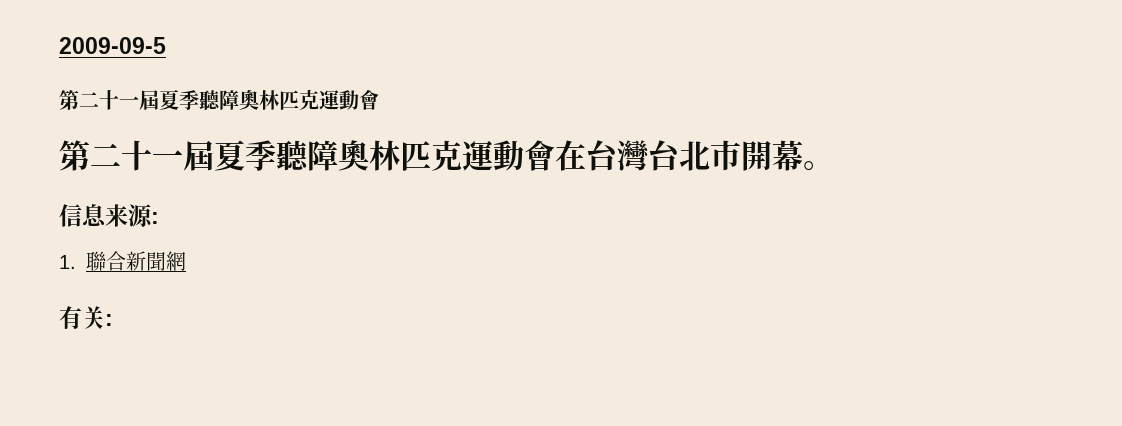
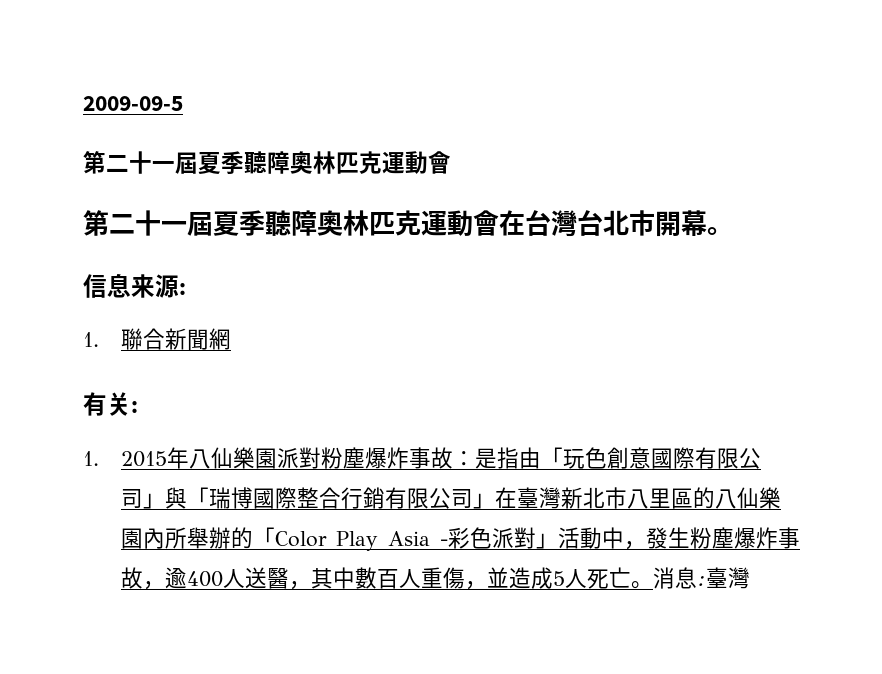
+ 1. 2015年八仙樂園派對粉塵爆炸事故：是指由「玩色創意國際有限公司」與「瑞博國際整合行銷有限公司」在臺灣新北市八里區的八仙樂園內所舉辦的「Color Play Asia -彩色派對」活動中，發生粉塵爆炸事故，逾400人送醫，其中數百人重傷，並造成5人死亡。消息:臺灣

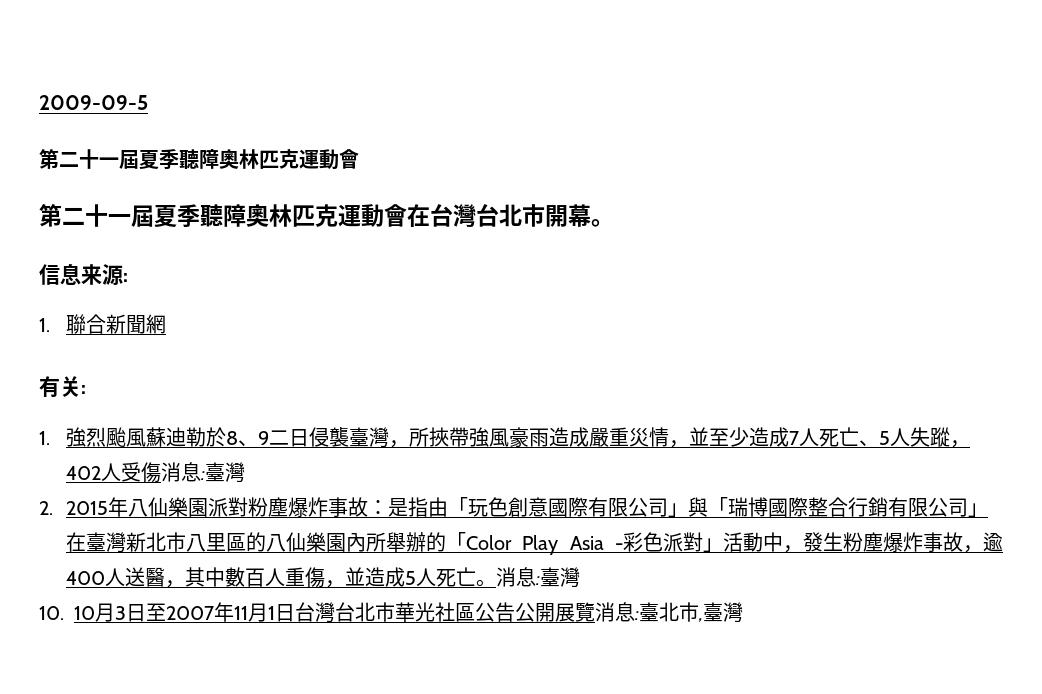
- 1. 2015年八仙樂園派對粉塵爆炸事故：是指由「玩色創意國際有限公司」與「瑞博國際整合行銷有限公司」在臺灣新北市八里區的八仙樂園內所舉辦的「Color Play Asia -彩色派對」活動中，發生粉塵爆炸事故，逾400人送醫，其中數百人重傷，並造成5人死亡。
+ 1.強烈颱風蘇迪勒於8、9二日侵襲臺灣，所挾帶強風豪雨造成嚴重災情，並至少造成7人死亡、5人失蹤，402人受傷消息:臺灣
+ 2. 2015年八仙樂園派對粉塵爆炸事故：是指由「玩色創意國際有限公司」與「瑞博國際整合行銷有限公司」在臺灣新北市八里區的八仙樂園內所舉辦的「Color Play Asia -彩色派對」活動中，發生粉塵爆炸事故，逾400人送醫，其中數百人重傷，並造成5人死亡。
+ 10. 10月3日至2007年11月1日台灣台北市華光社區公告公開展覽消息:臺北市,臺灣

